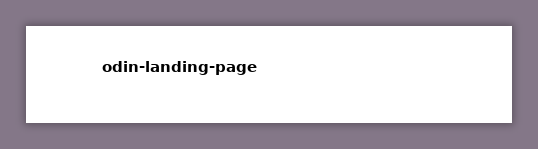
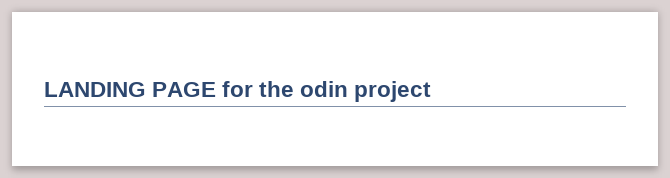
- odin-landing-page
+ LANDING PAGE for the odin project

